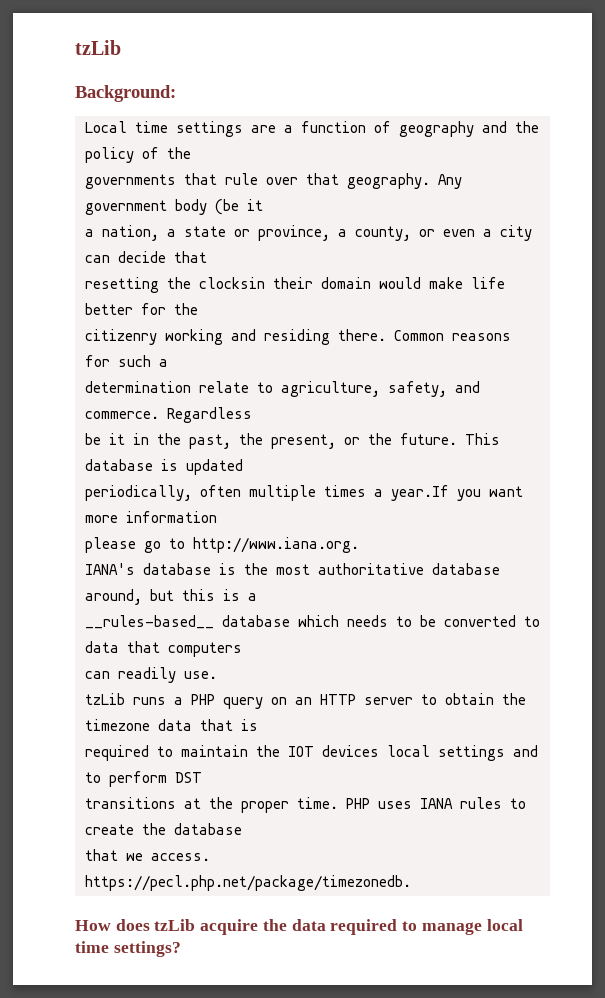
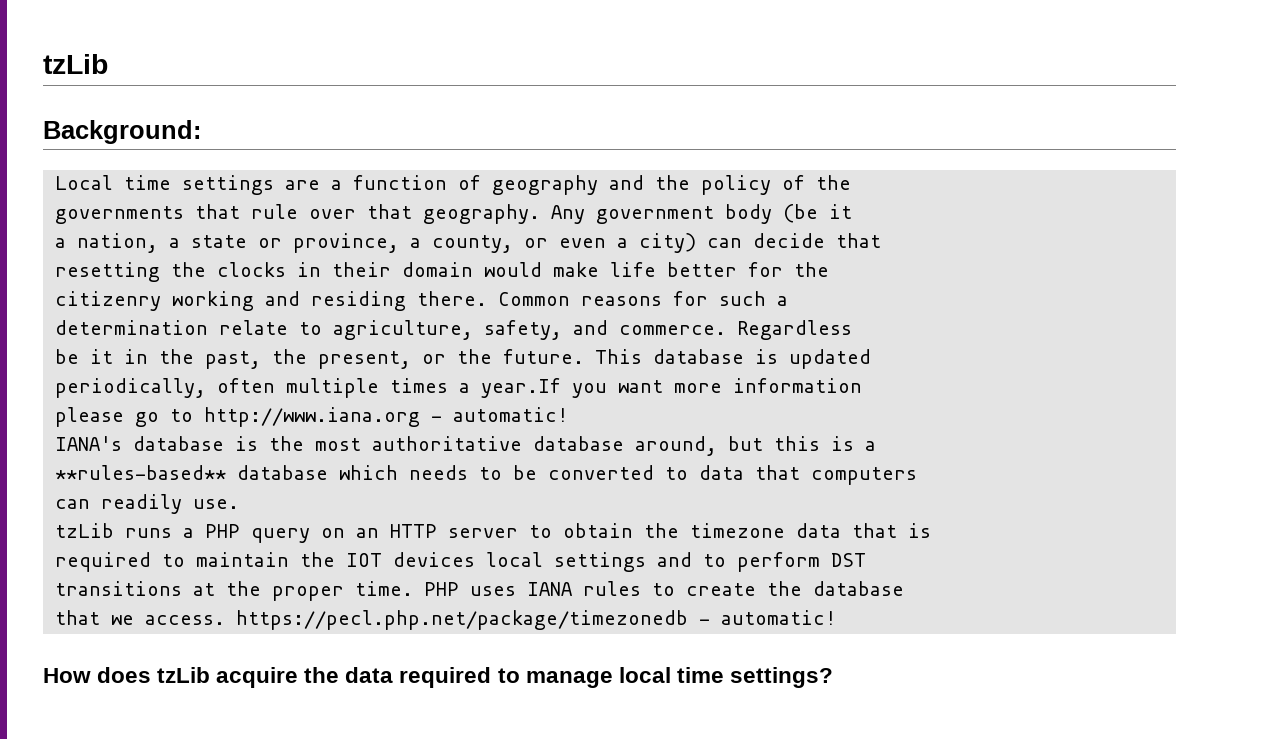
- a nation, a state or province, a county, or even a city can decide that
+ a nation, a state or province, a county, or even a city) can decide that
- resetting the clocksin their domain would make life better for the
+ resetting the clocks in their domain would make life better for the
- please go to http://www.iana.org.
+ please go to http://www.iana.org - automatic!
- __rules-based__ database which needs to be converted to data that computers
+ **rules-based** database which needs to be converted to data that computers
- that we access. https://pecl.php.net/package/timezonedb.
+ that we access. https://pecl.php.net/package/timezonedb - automatic!

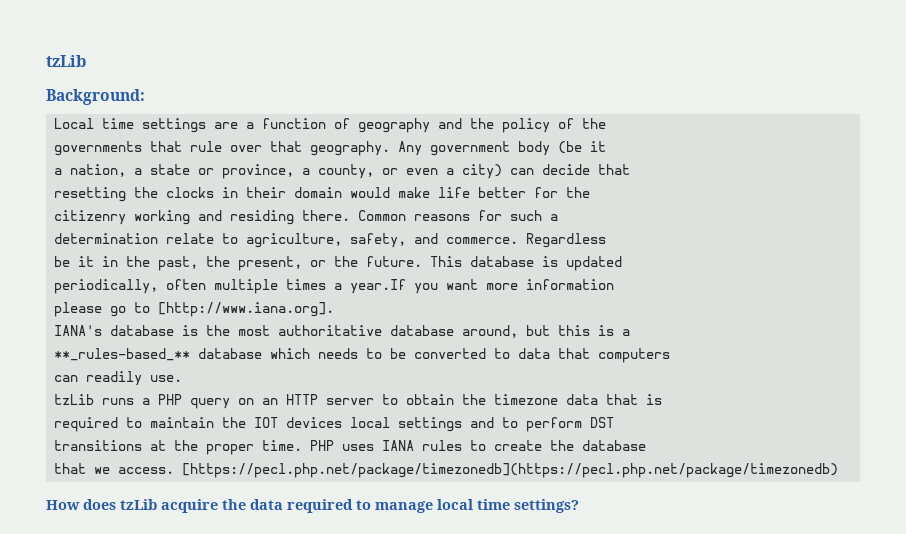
- please go to http://www.iana.org - automatic!
+ please go to [http://www.iana.org].
- **rules-based** database which needs to be converted to data that computers
+ **_rules-based_** database which needs to be converted to data that computers
- that we access. https://pecl.php.net/package/timezonedb - automatic!
+ that we access. [https://pecl.php.net/package/timezonedb](https://pecl.php.net/package/timezonedb)

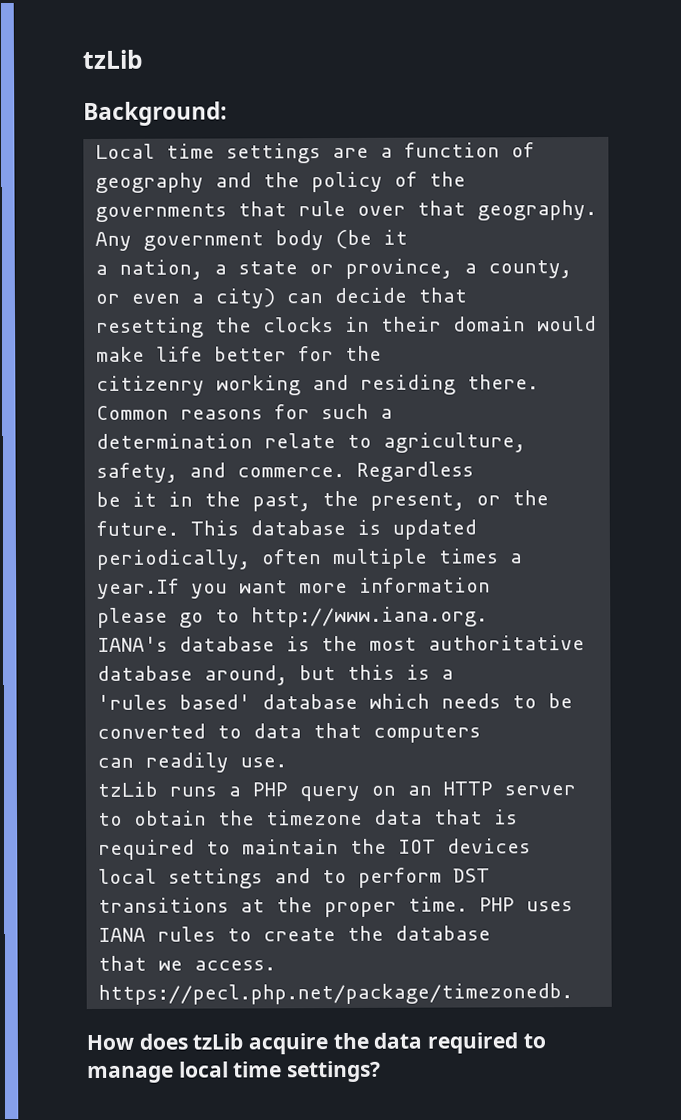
- please go to [http://www.iana.org].
+ please go to http://www.iana.org.
- **_rules-based_** database which needs to be converted to data that computers
+ 'rules based' database which needs to be converted to data that computers
- that we access. [https://pecl.php.net/package/timezonedb](https://pecl.php.net/package/timezonedb)
+ that we access. https://pecl.php.net/package/timezonedb.

